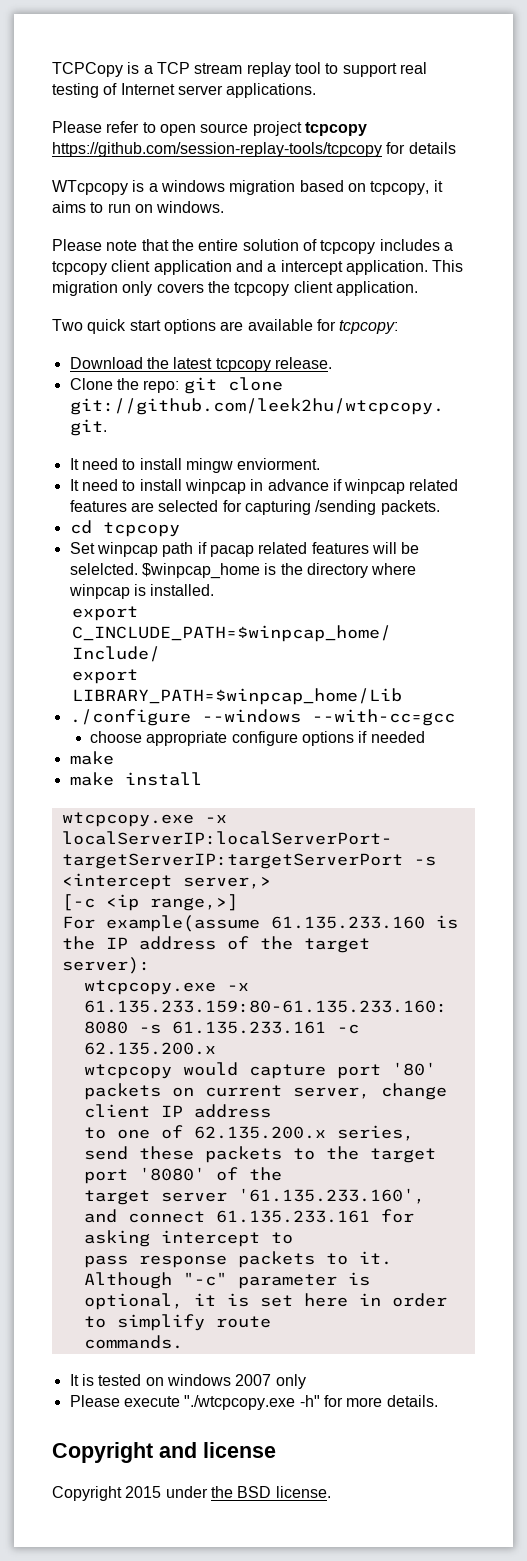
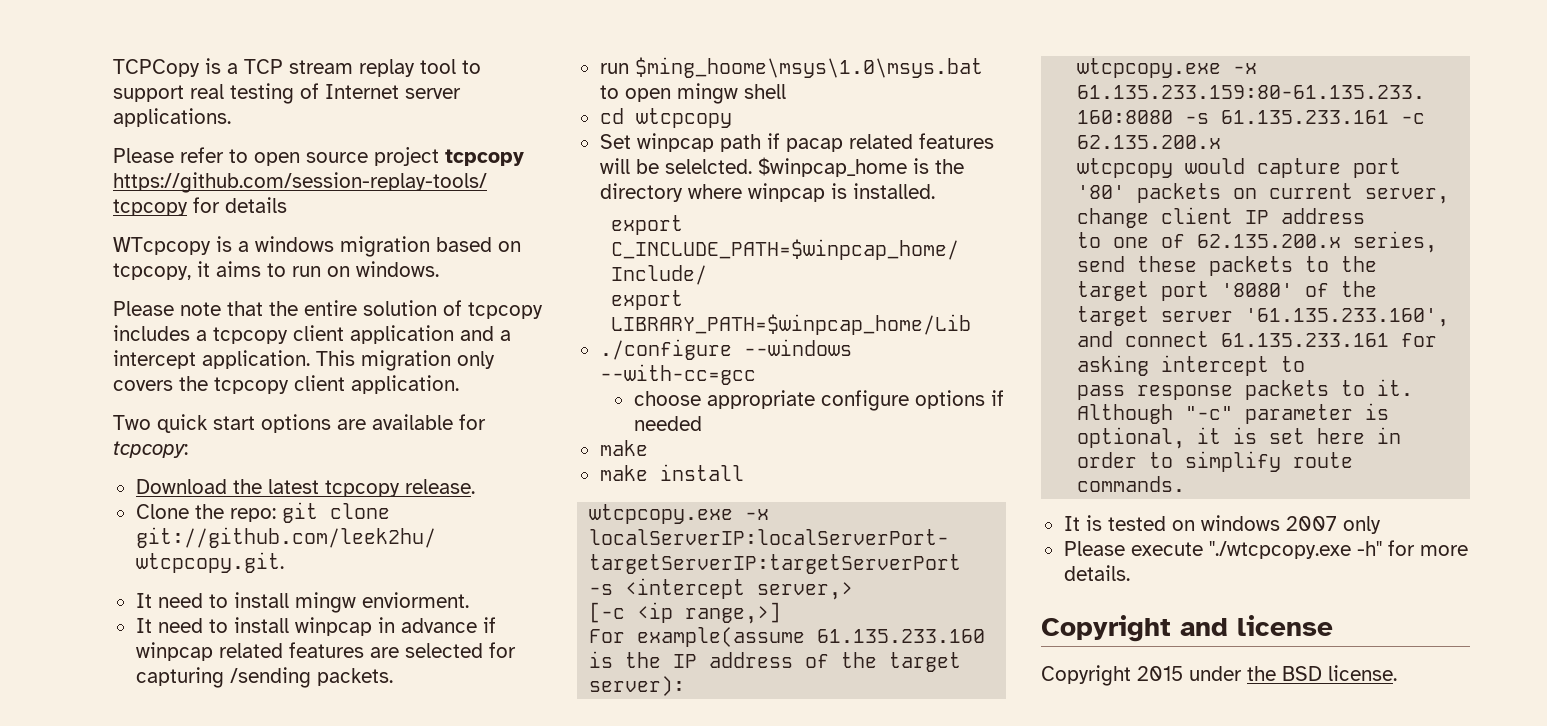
+ run $ming_hoome\msys\1.0\msys.bat to open mingw shell
- cd tcpcopy
+ cd wtcpcopy

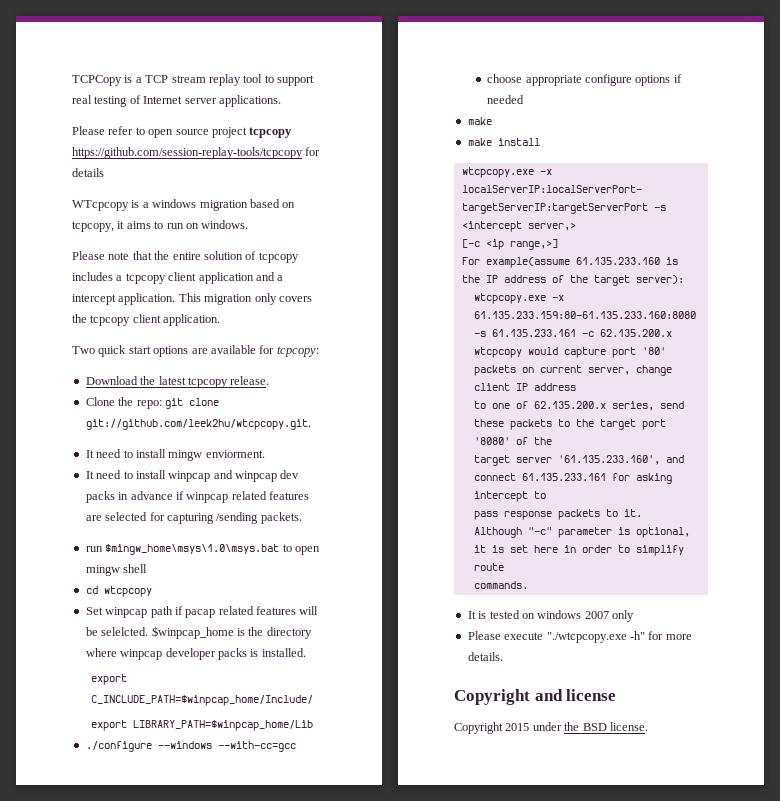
- It need to install winpcap in advance if winpcap related features are selected for capturing /sending packets.
+ It need to install winpcap and winpcap dev packs in advance if winpcap related features are selected for capturing /sending packets.
- run $ming_hoome\msys\1.0\msys.bat to open mingw shell
+ run $mingw_home\msys\1.0\msys.bat to open mingw shell
- $winpcap_home is the directory where winpcap is installed.
+ $winpcap_home is the directory where winpcap developer packs is installed.

